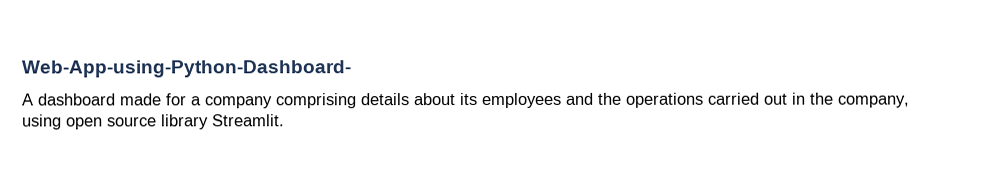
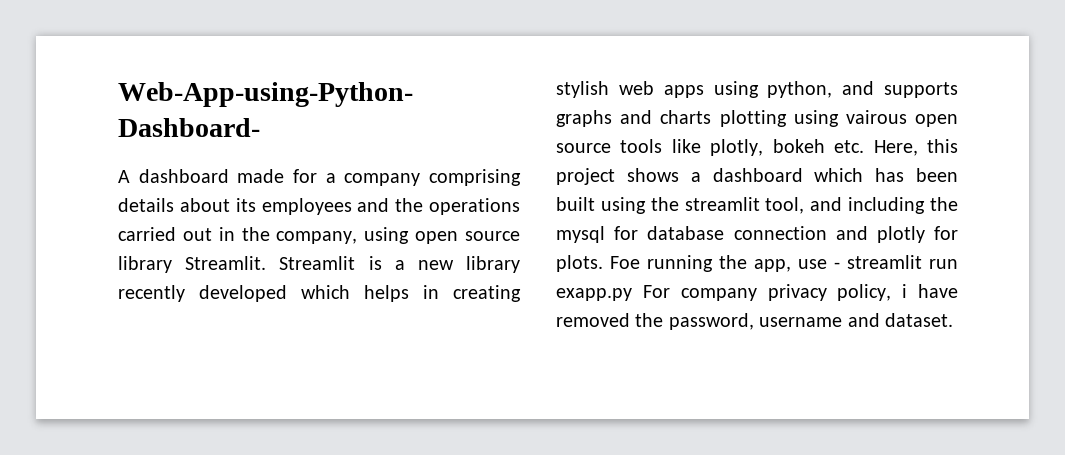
+ Streamlit is a new library recently developed which helps in creating stylish web apps using python, and supports graphs and charts plotting using vairous open source tools like plotly, bokeh etc. Here, this project shows a dashboard which has been built using the streamlit tool, and including the mysql for database connection and plotly for plots. Foe running the app, use - streamlit run exapp.py For company privacy policy, i have removed the password, username and dataset.

